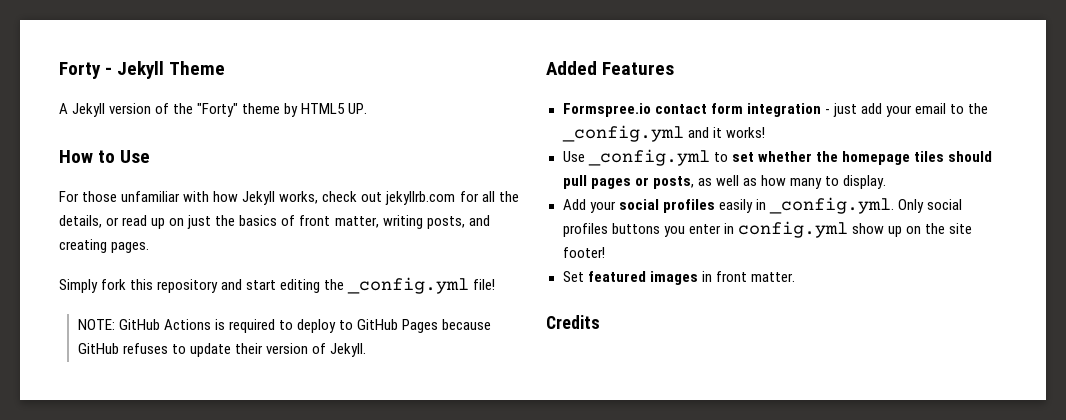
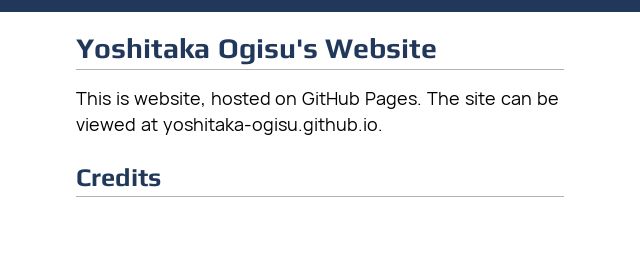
- Forty - Jekyll Theme
- A Jekyll version of the "Forty" theme by HTML5 UP.
- How to Use
- For those unfamiliar with how Jekyll works, check out jekyllrb.com for all the details, or read up on just the basics of front matter, writing posts, and creating pages.
- Simply fork this repository and start editing the _config.yml file!
- NOTE: GitHub Actions is required to deploy to GitHub Pages because GitHub refuses to update their version of Jekyll.
- Added Features
- Formspree.io contact form integration - just add your email to the _config.yml and it works!
- Use _config.yml to set whether the homepage tiles should pull pages or posts, as well as how many to display.
- Add your social profiles easily in _config.yml. Only social profiles buttons you enter in config.yml show up on the site footer!
- Set featured images in front matter.
+ Yoshitaka Ogisu's Website
+ This is website, hosted on GitHub Pages. The site can be viewed at yoshitaka-ogisu.github.io.

